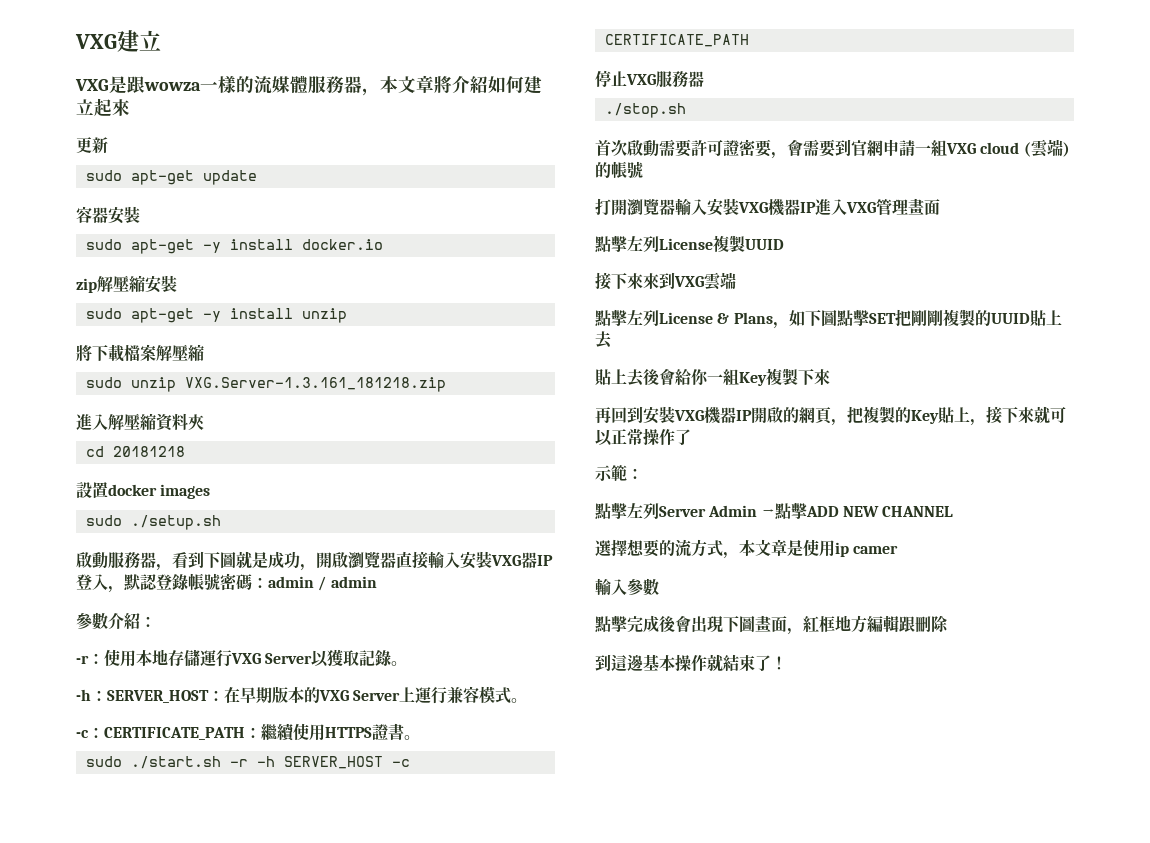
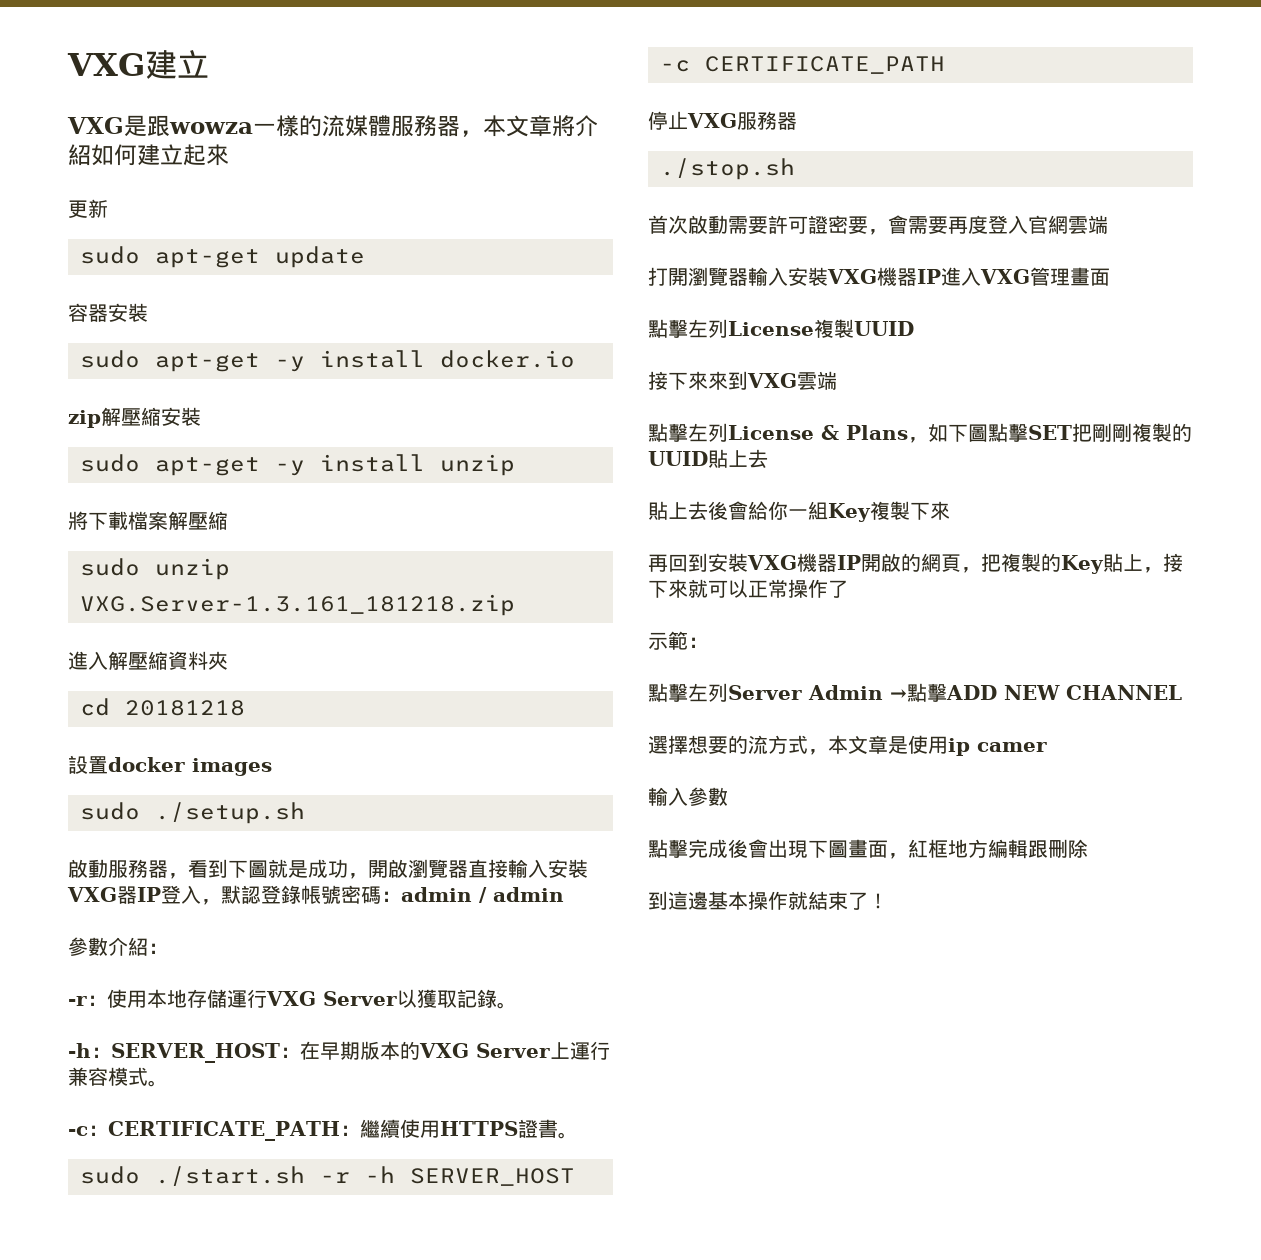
- 首次啟動需要許可證密要，會需要到官網申請一組VXG cloud (雲端)的帳號
+ 首次啟動需要許可證密要，會需要再度登入官網雲端

